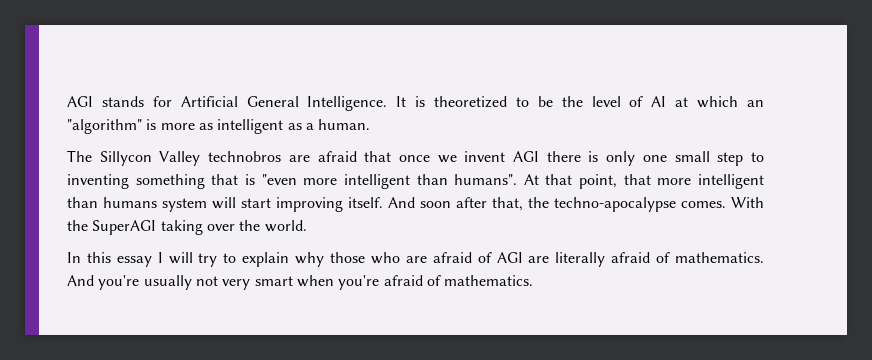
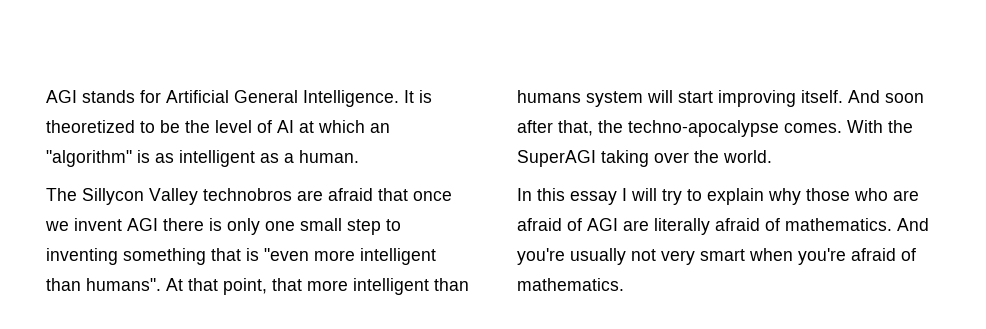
- It is theoretized to be the level of AI at which an "algorithm" is more as intelligent as a human.
+ It is theoretized to be the level of AI at which an "algorithm" is as intelligent as a human.

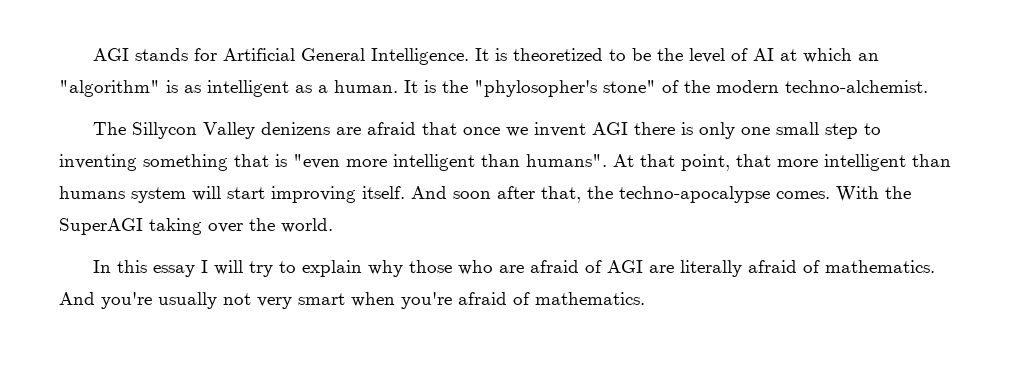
+ It is the "phylosopher's stone" of the modern techno-alchemist.
- The Sillycon Valley technobros are afraid that once we invent AGI there is only one small step to inventing something that is "even more intelligent than humans".
+ The Sillycon Valley denizens are afraid that once we invent AGI there is only one small step to inventing something that is "even more intelligent than humans".

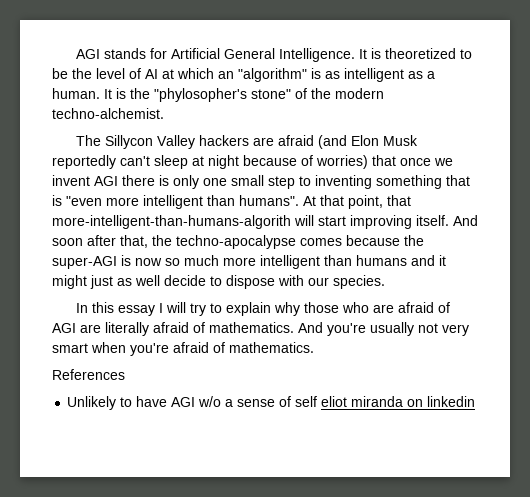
- The Sillycon Valley denizens are afraid that once we invent AGI there is only one small step to inventing something that is "even more intelligent than humans".
+ The Sillycon Valley hackers are afraid (and Elon Musk reportedly can't sleep at night because of worries) that once we invent AGI there is only one small step to inventing something that is "even more intelligent than humans".
- At that point, that more intelligent than humans system will start improving itself.
+ At that point, that more-intelligent-than-humans-algorith will start improving itself.
- And soon after that, the techno-apocalypse comes. With the SuperAGI taking over the world.
+ And soon after that, the techno-apocalypse comes because the super-AGI is now so much more intelligent than humans and it might just as well decide to dispose with our species.
+ References
+ Unlikely to have AGI w/o a sense of self eliot miranda on linkedin

